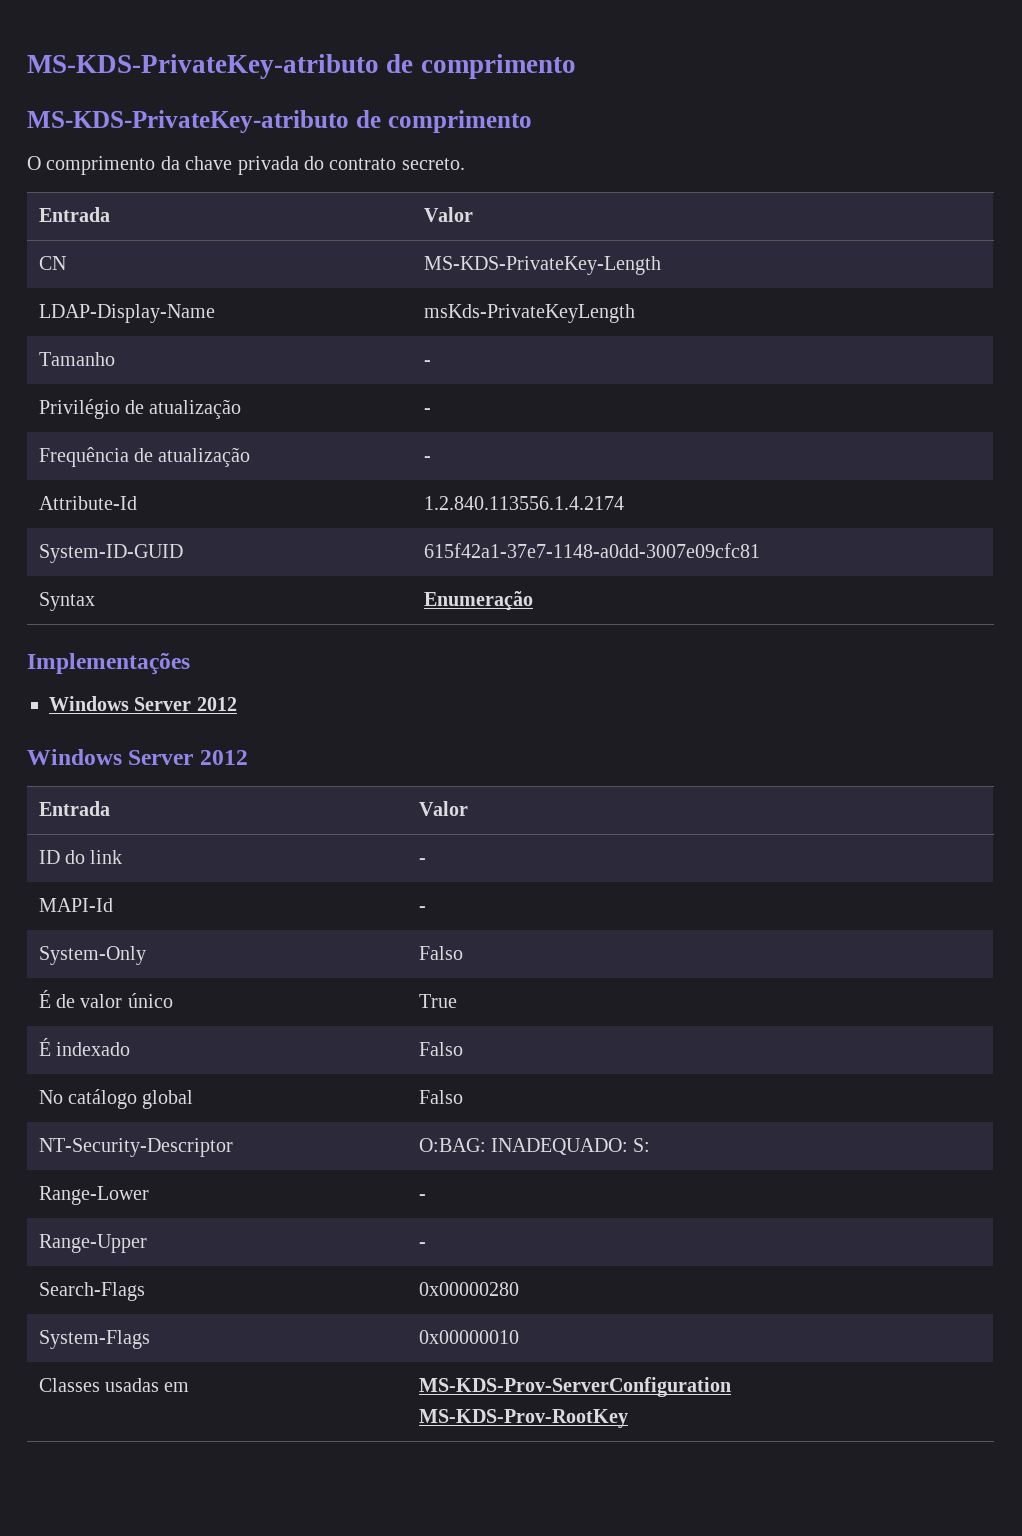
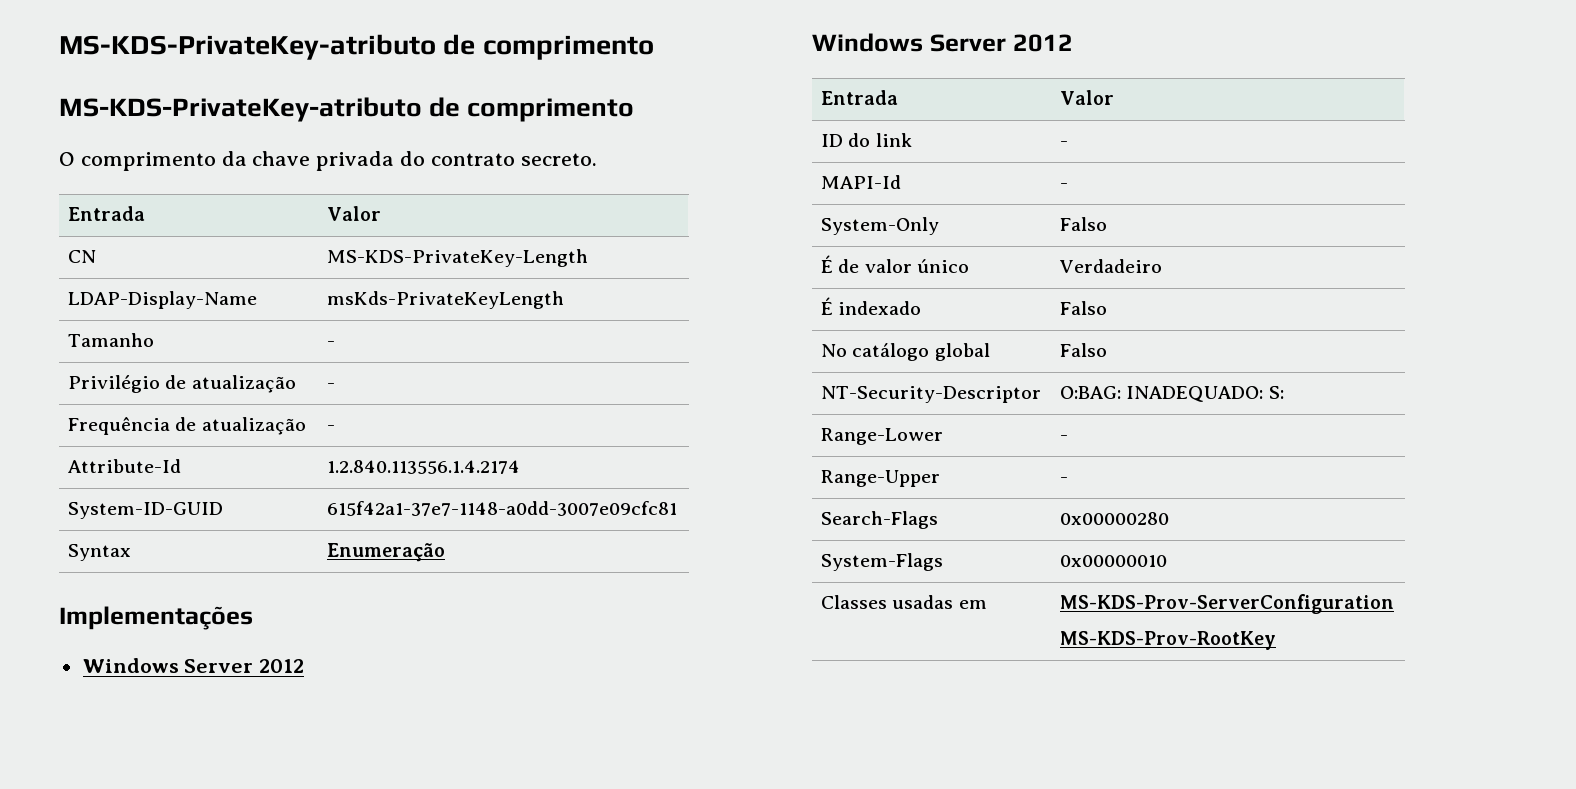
- É de valor único | True
+ É de valor único | Verdadeiro

